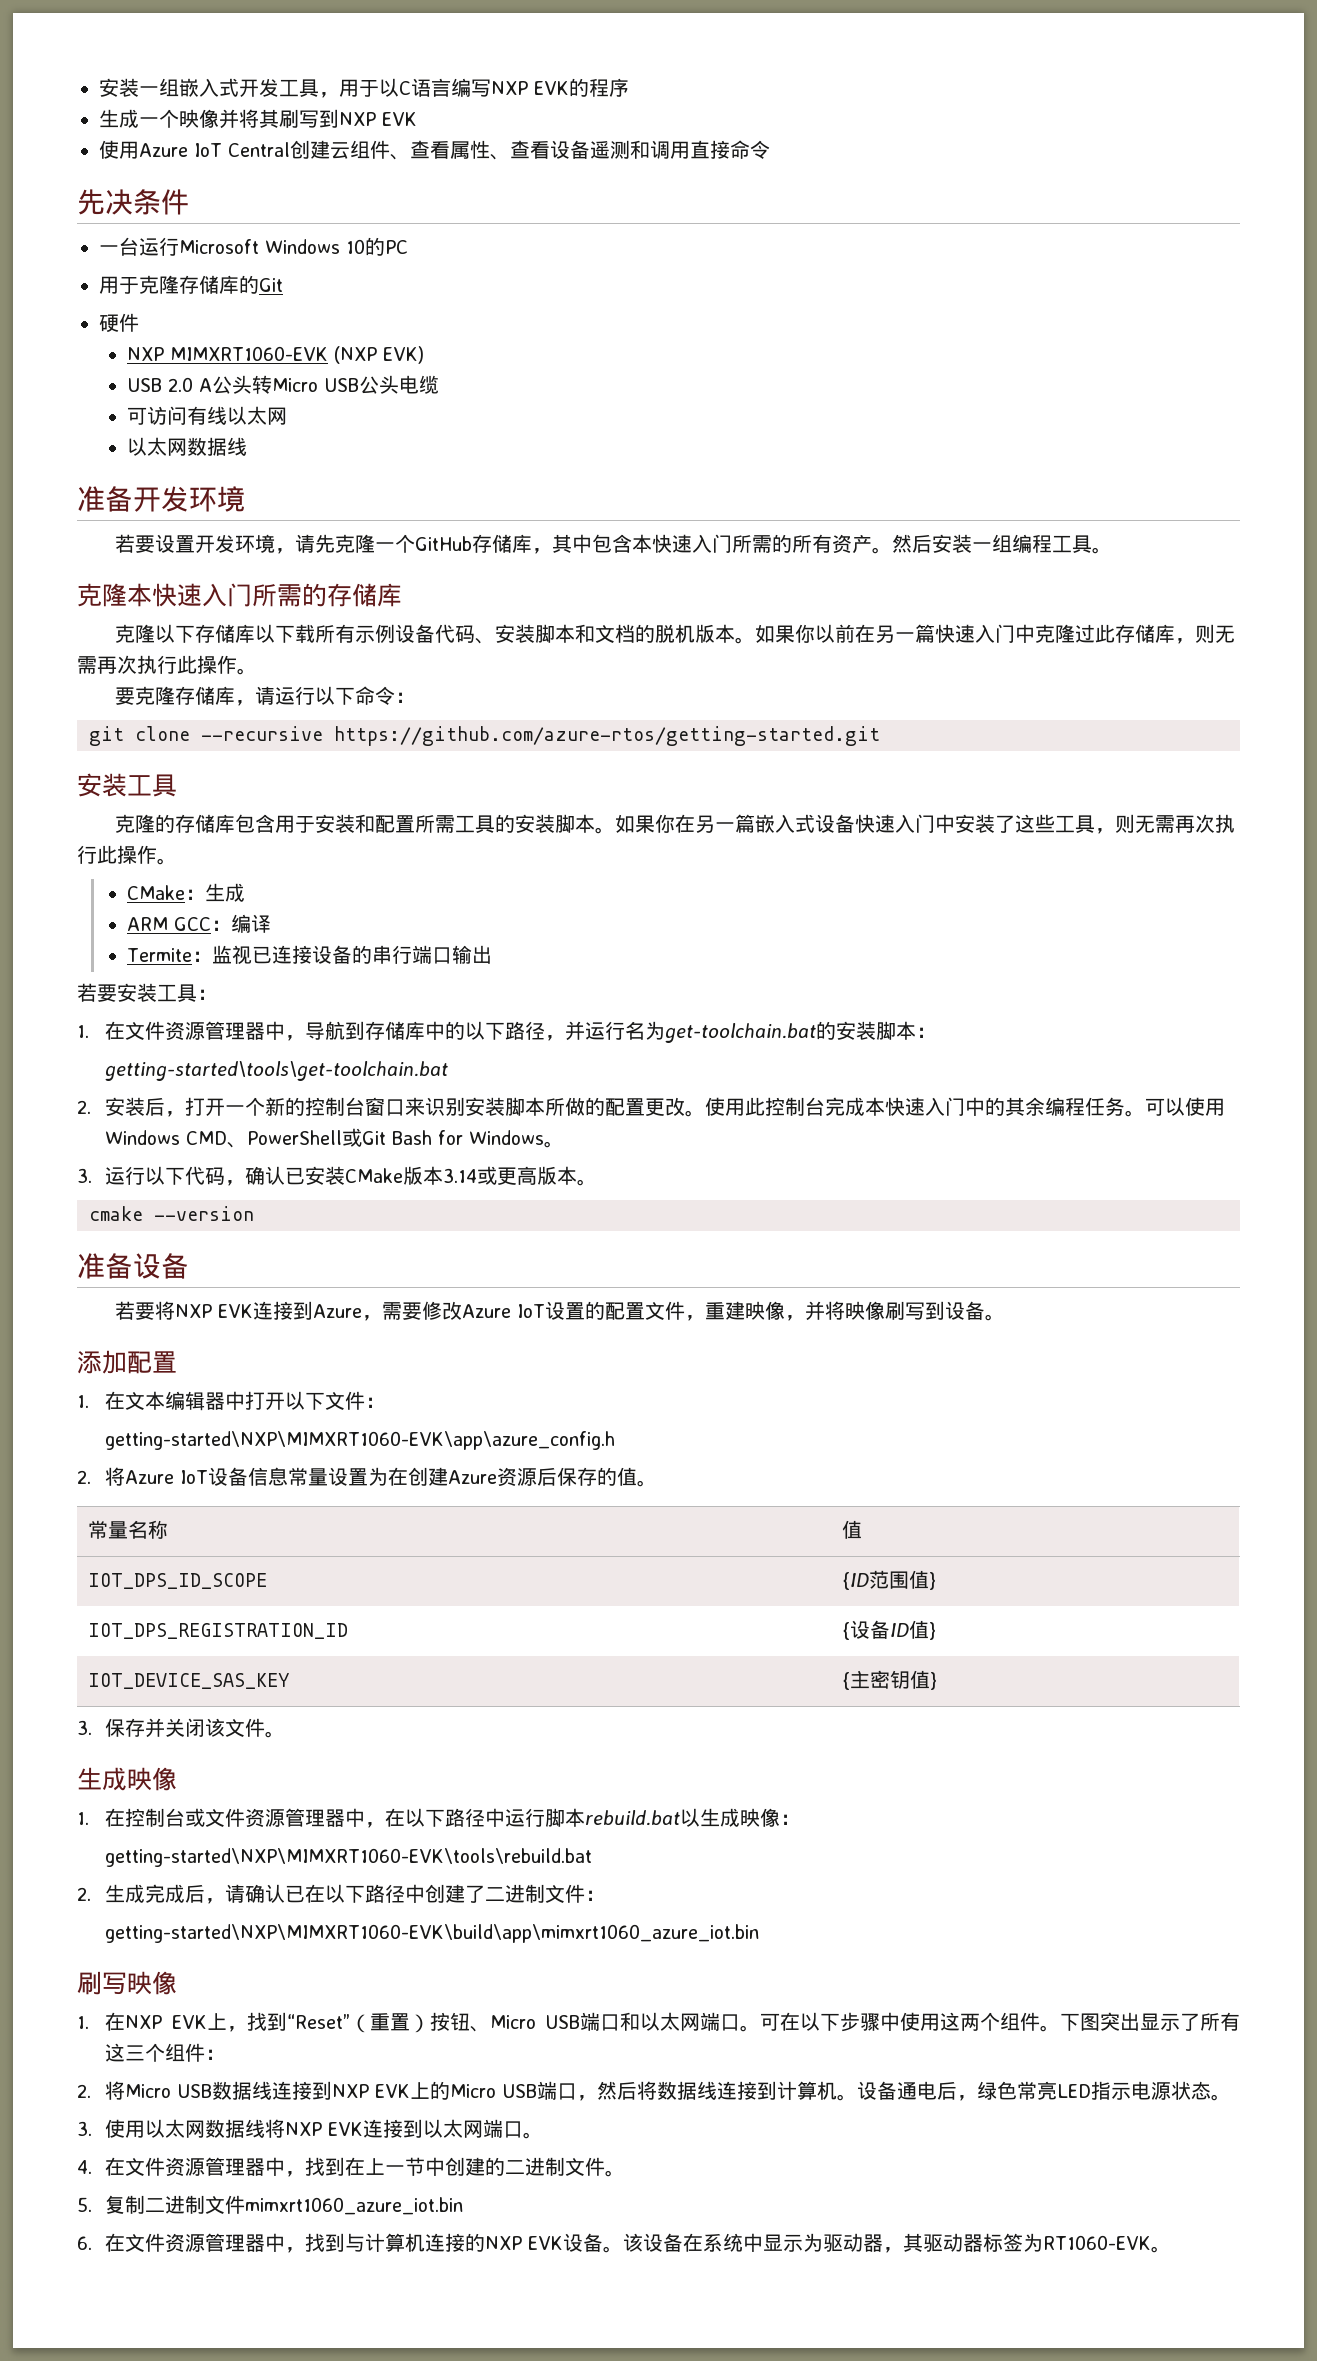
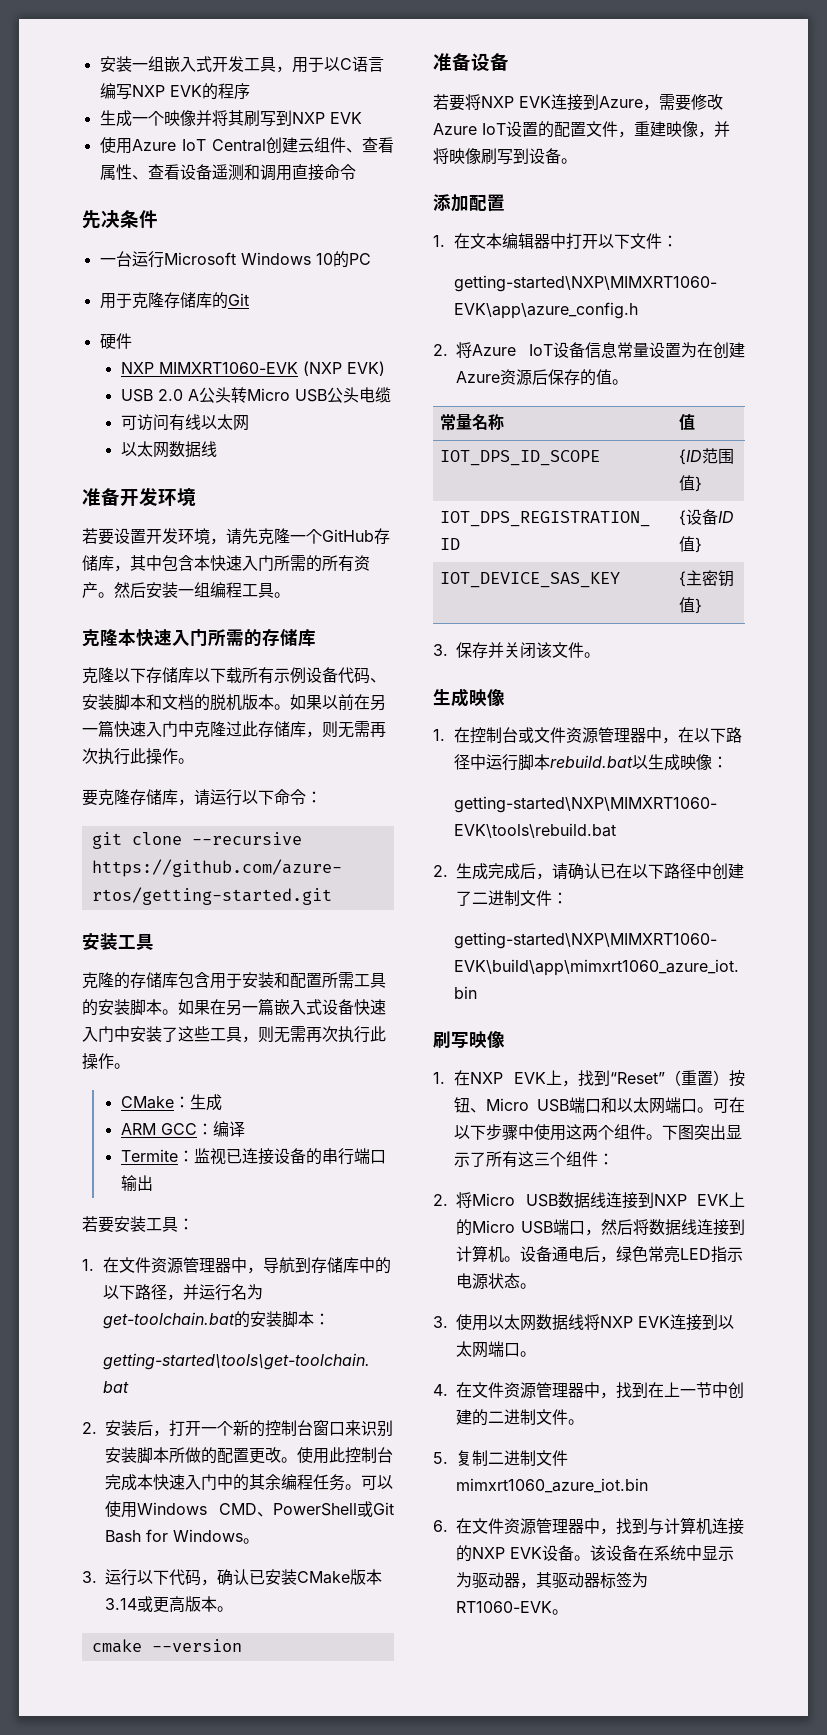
- 如果你以前在另一篇快速入门中克隆过此存储库，则无需再次执行此操作。
+ 如果以前在另一篇快速入门中克隆过此存储库，则无需再次执行此操作。
- 如果你在另一篇嵌入式设备快速入门中安装了这些工具，则无需再次执行此操作。
+ 如果在另一篇嵌入式设备快速入门中安装了这些工具，则无需再次执行此操作。

